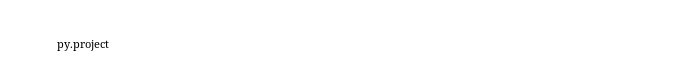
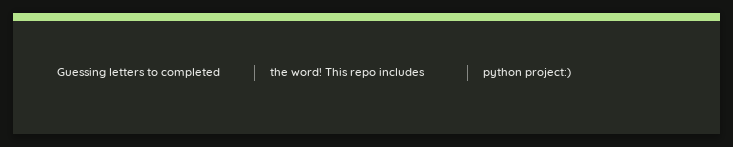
- py.project
+ Guessing letters to completed the word! This repo includes python project:)

